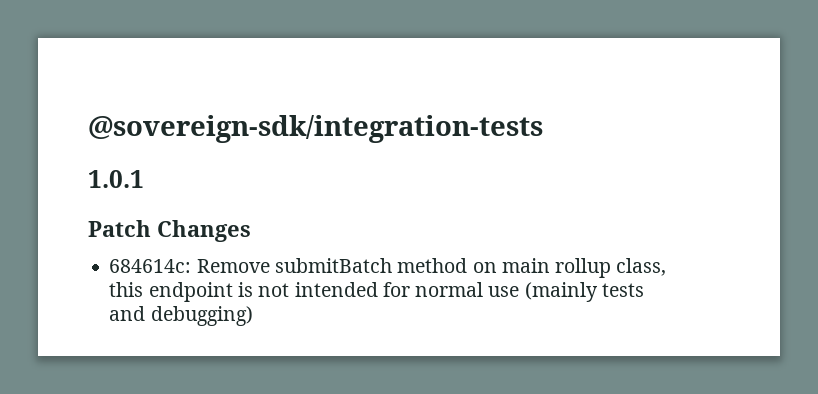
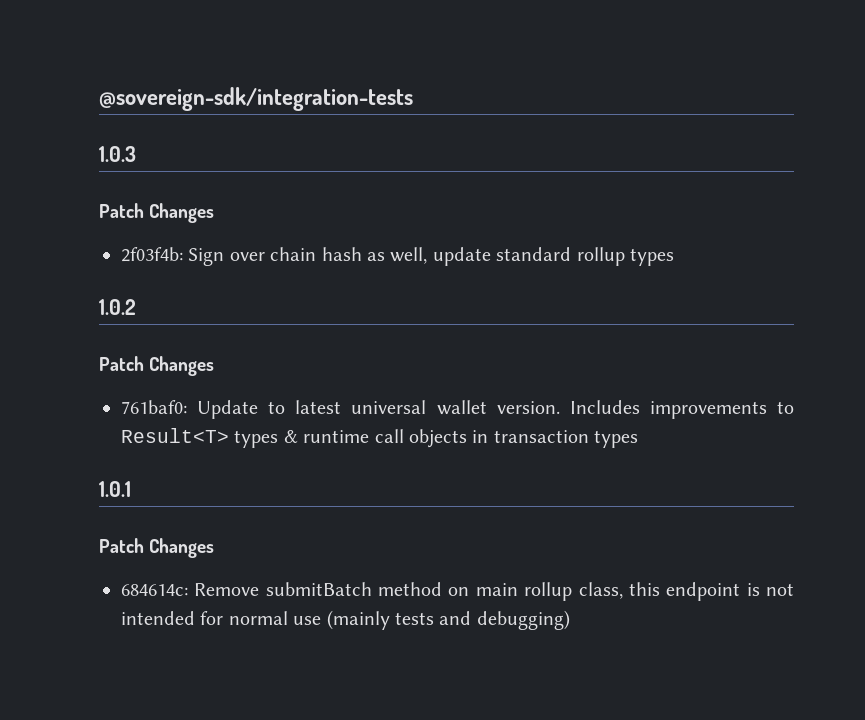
+ 1.0.3
+ Patch Changes
+ 2f03f4b: Sign over chain hash as well, update standard rollup types
+ 1.0.2
+ Patch Changes
+ 761baf0: Update to latest universal wallet version. Includes improvements to Result<T> types & runtime call objects in transaction types

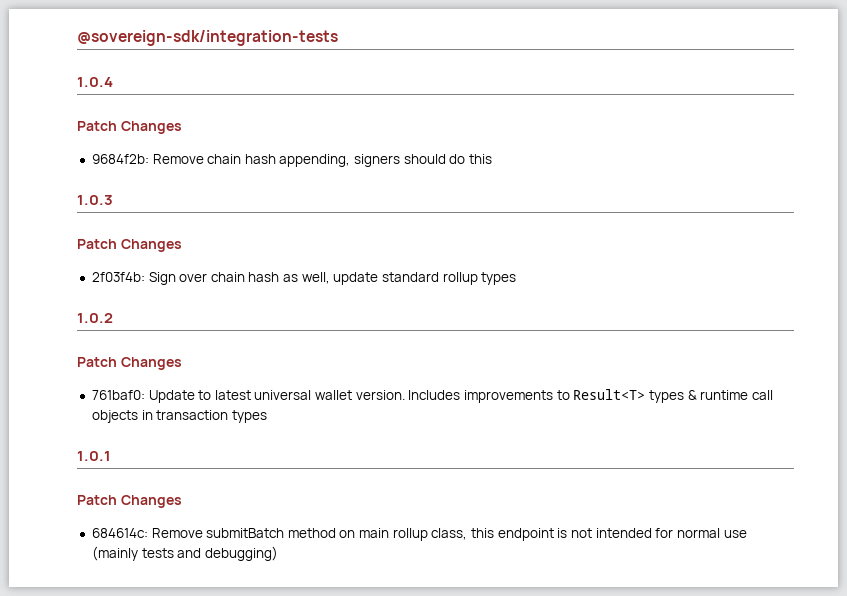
+ 1.0.4
+ Patch Changes
+ 9684f2b: Remove chain hash appending, signers should do this

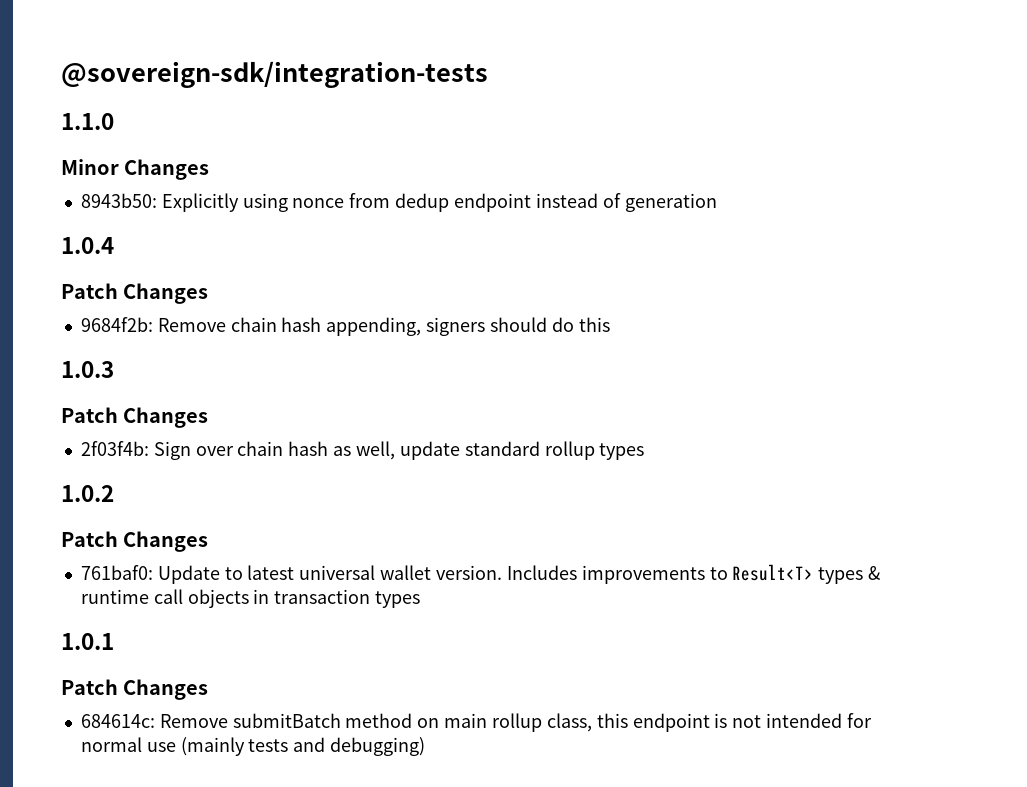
+ 1.1.0
+ Minor Changes
+ 8943b50: Explicitly using nonce from dedup endpoint instead of generation

